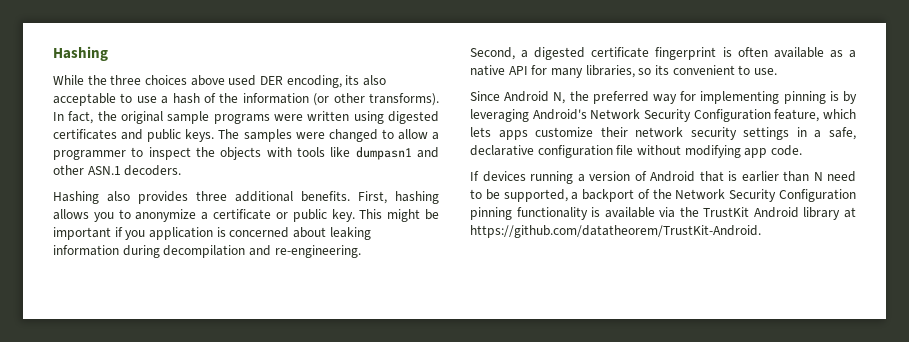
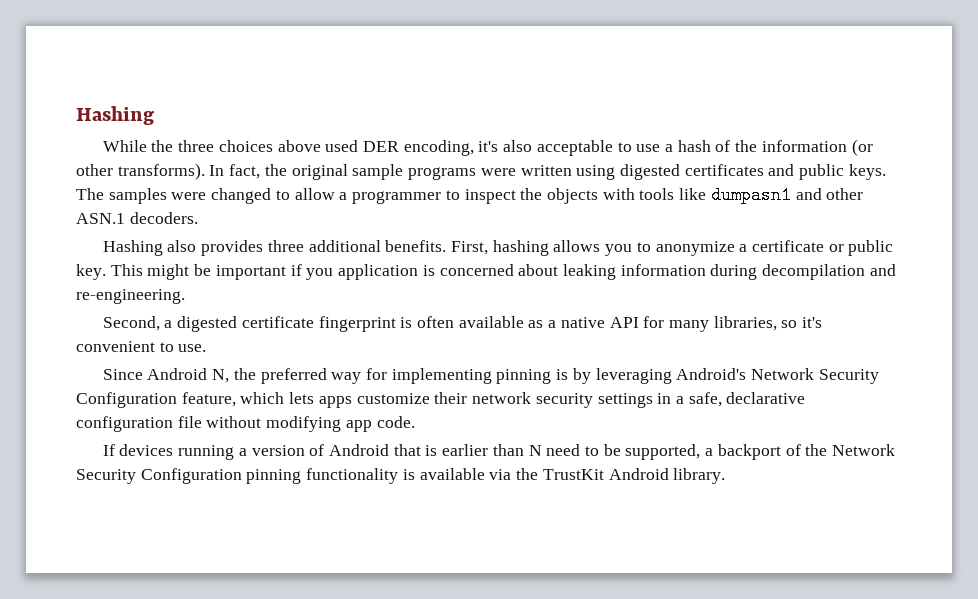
- While the three choices above used DER encoding, its also acceptable to use a hash of the information (or other transforms).
+ While the three choices above used DER encoding, it's also acceptable to use a hash of the information (or other transforms).
- Second, a digested certificate fingerprint is often available as a native API for many libraries, so its convenient to use.
+ Second, a digested certificate fingerprint is often available as a native API for many libraries, so it's convenient to use.
- If devices running a version of Android that is earlier than N need to be supported, a backport of the Network Security Configuration pinning functionality is available via the TrustKit Android library at https://github.com/datatheorem/TrustKit-Android.
+ If devices running a version of Android that is earlier than N need to be supported, a backport of the Network Security Configuration pinning functionality is available via the TrustKit Android library.

